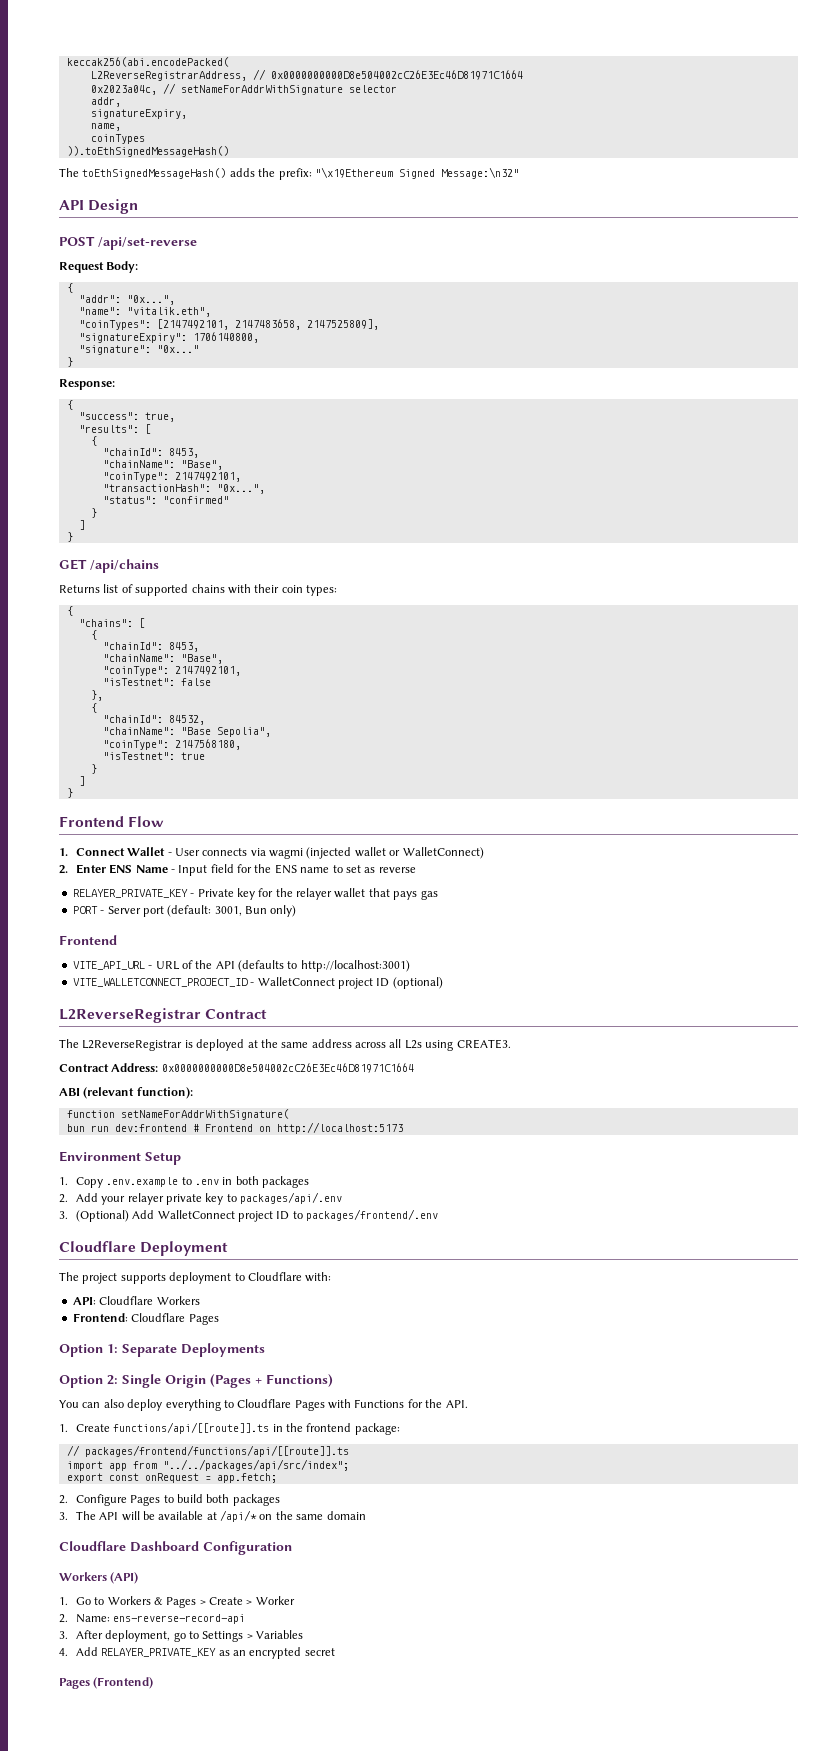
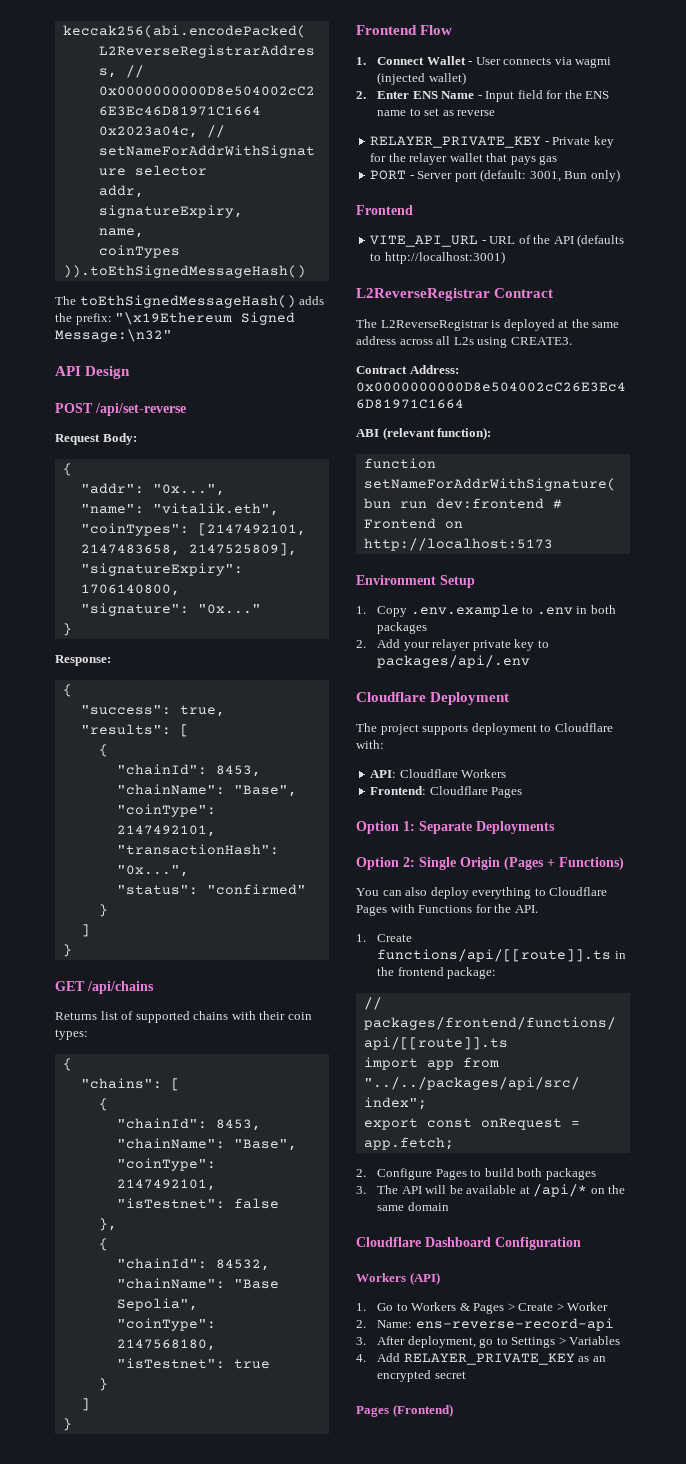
- 1. Connect Wallet - User connects via wagmi (injected wallet or WalletConnect)
+ 1. Connect Wallet - User connects via wagmi (injected wallet)
- VITE_WALLETCONNECT_PROJECT_ID - WalletConnect project ID (optional)
- 3. (Optional) Add WalletConnect project ID to packages/frontend/.env

